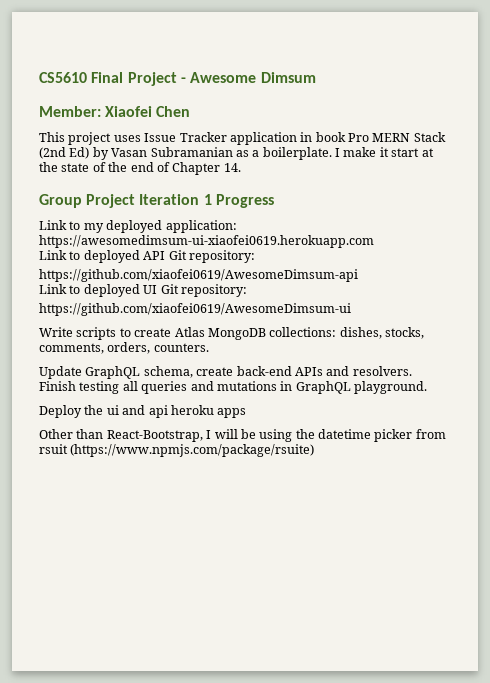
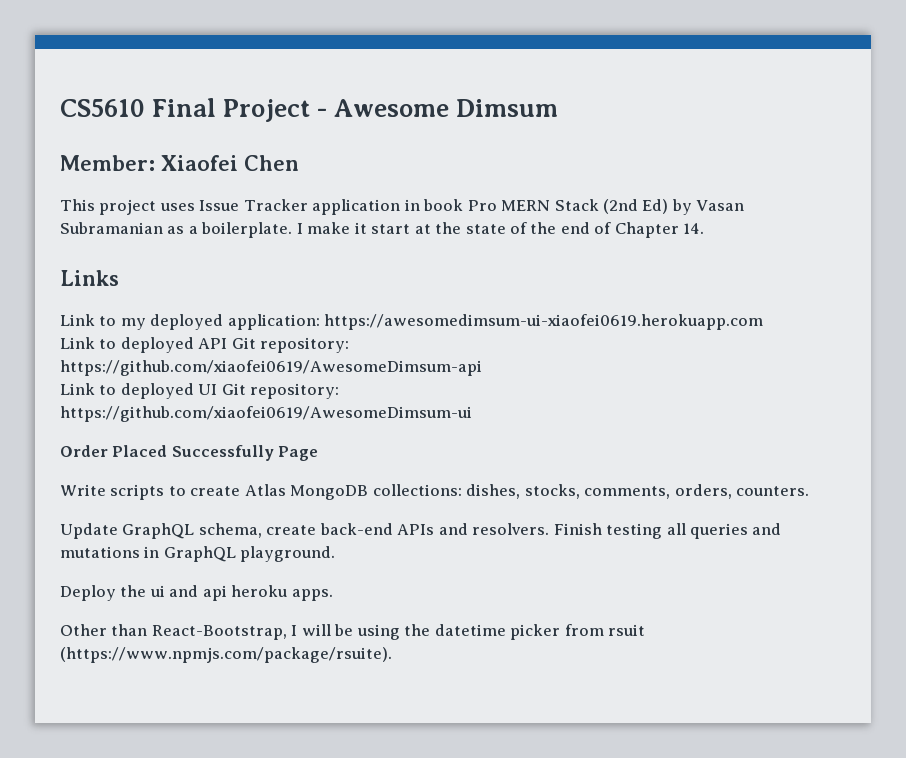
- Group Project Iteration 1 Progress
+ Links
+ Order Placed Successfully Page
- Deploy the ui and api heroku apps
+ Deploy the ui and api heroku apps.
- Other than React-Bootstrap, I will be using the datetime picker from rsuit (https://www.npmjs.com/package/rsuite)
+ Other than React-Bootstrap, I will be using the datetime picker from rsuit (https://www.npmjs.com/package/rsuite).

